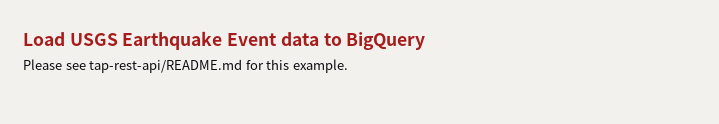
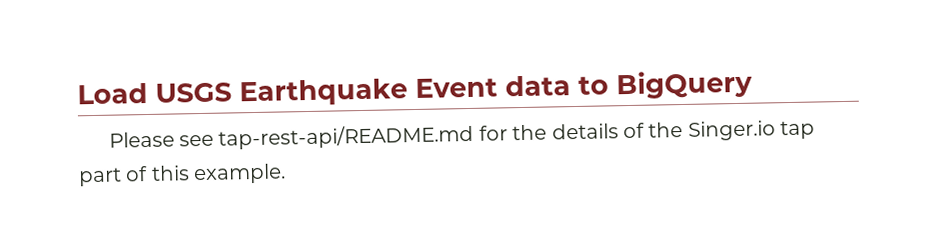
- Please see tap-rest-api/README.md for this example.
+ Please see tap-rest-api/README.md for the details of the Singer.io tap part of this example.

